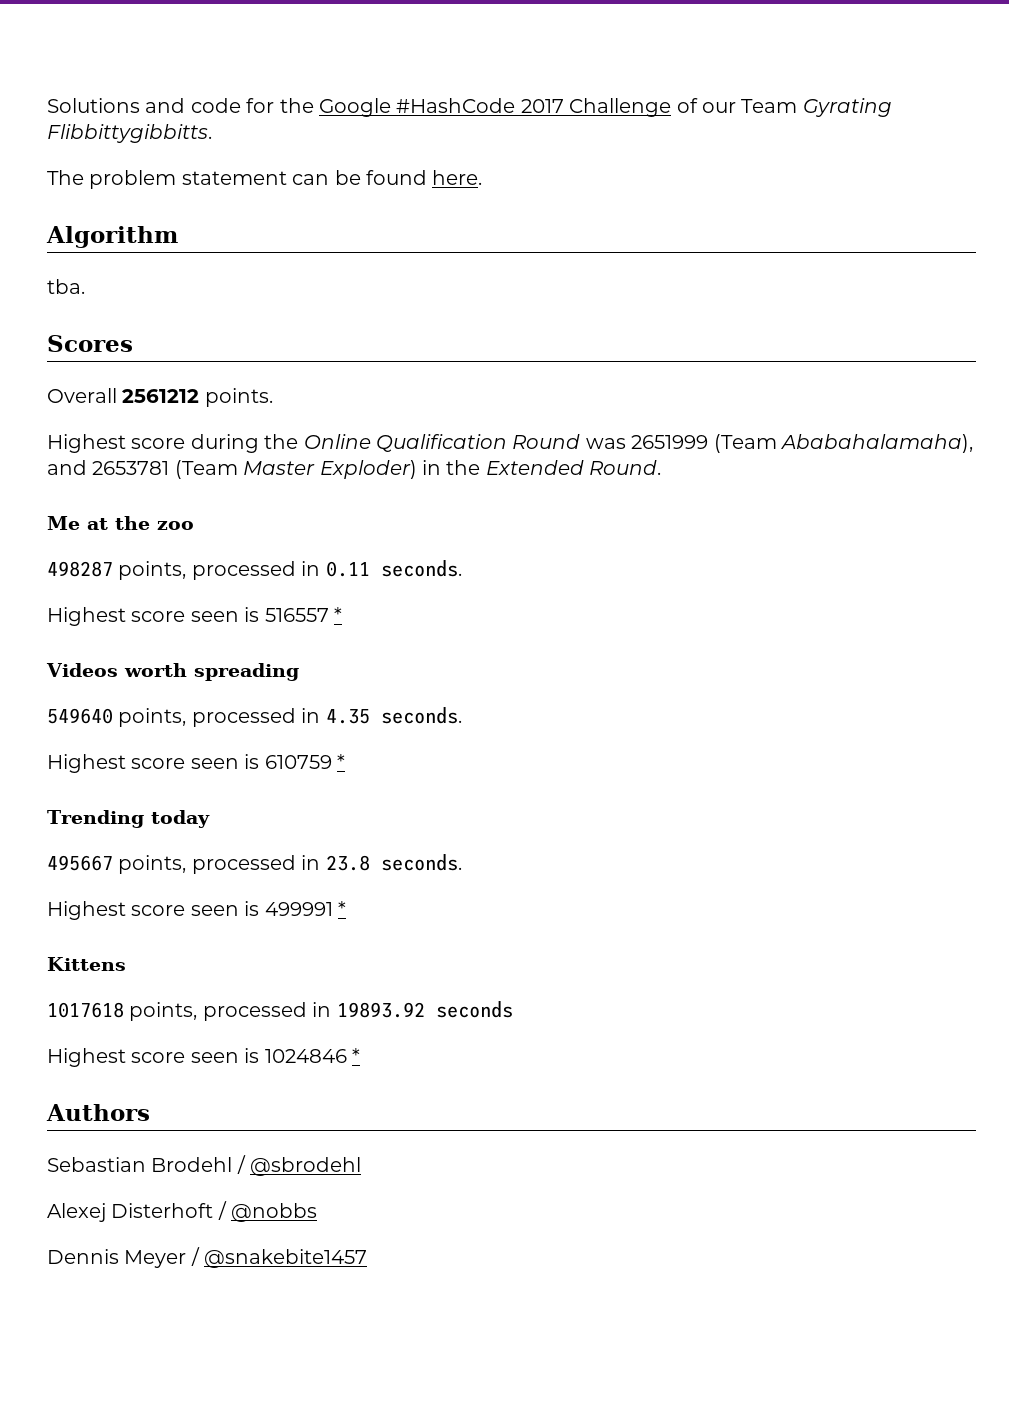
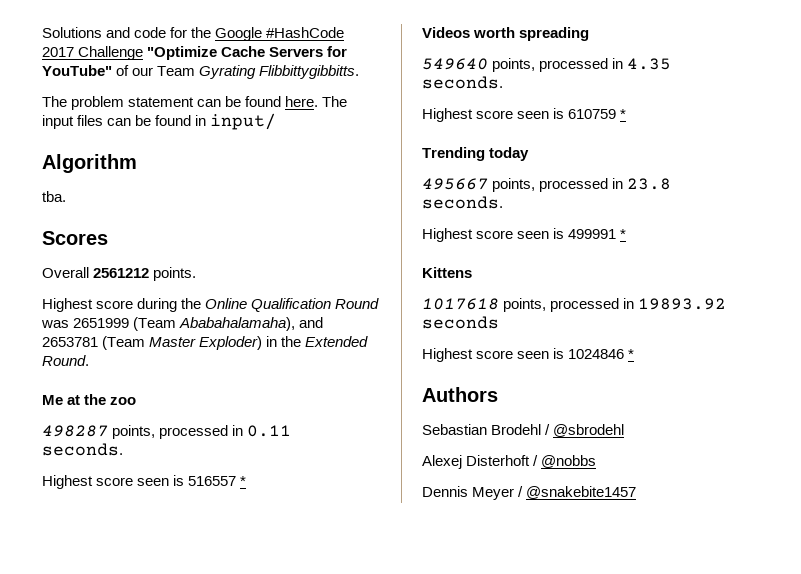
- Solutions and code for the Google #HashCode 2017 Challenge of our Team Gyrating Flibbittygibbitts.
+ Solutions and code for the Google #HashCode 2017 Challenge "Optimize Cache Servers for YouTube" of our Team Gyrating Flibbittygibbitts.
+ The input files can be found in input/

